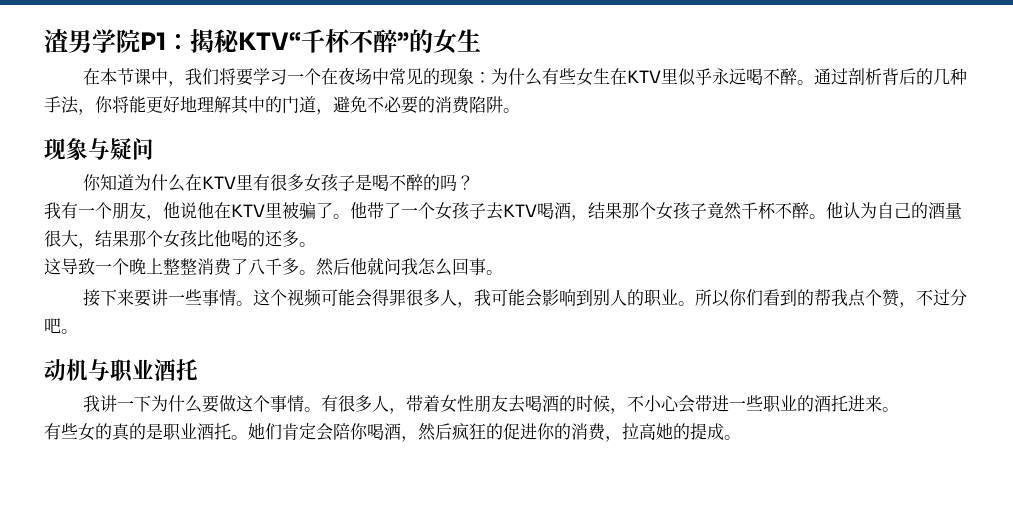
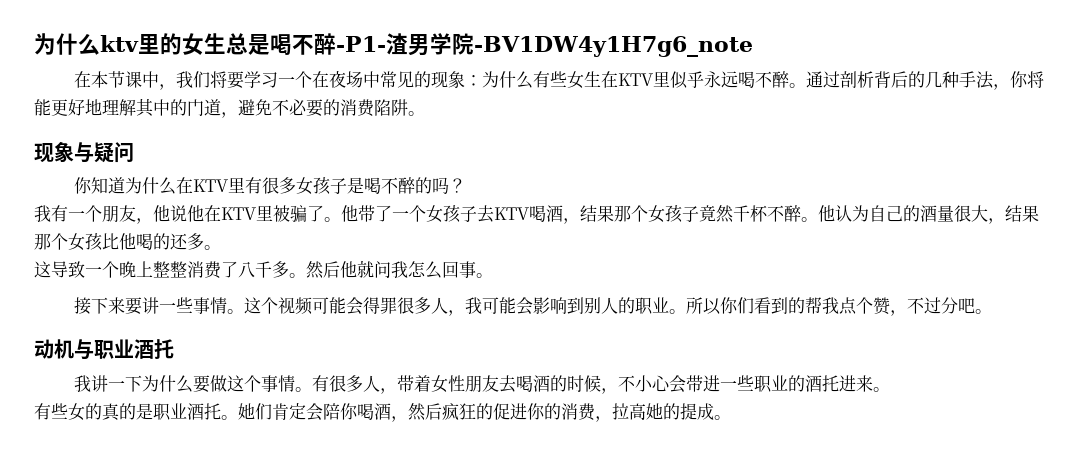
- 渣男学院P1：揭秘KTV“千杯不醉”的女生
+ 为什么ktv里的女生总是喝不醉-P1-渣男学院-BV1DW4y1H7g6_note

